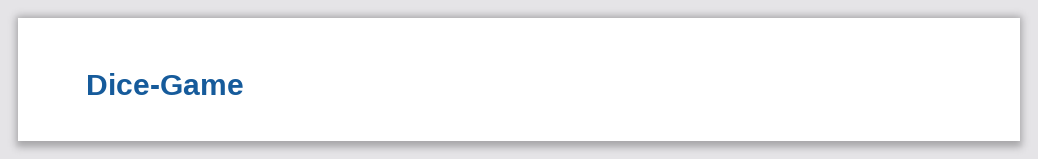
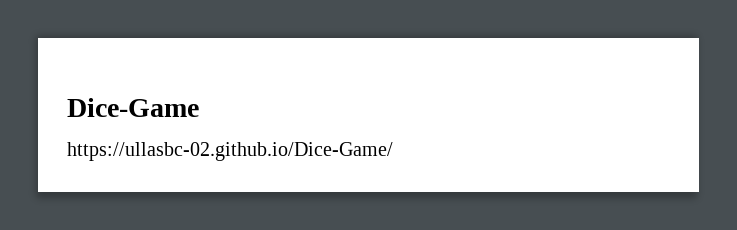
+ https://ullasbc-02.github.io/Dice-Game/

